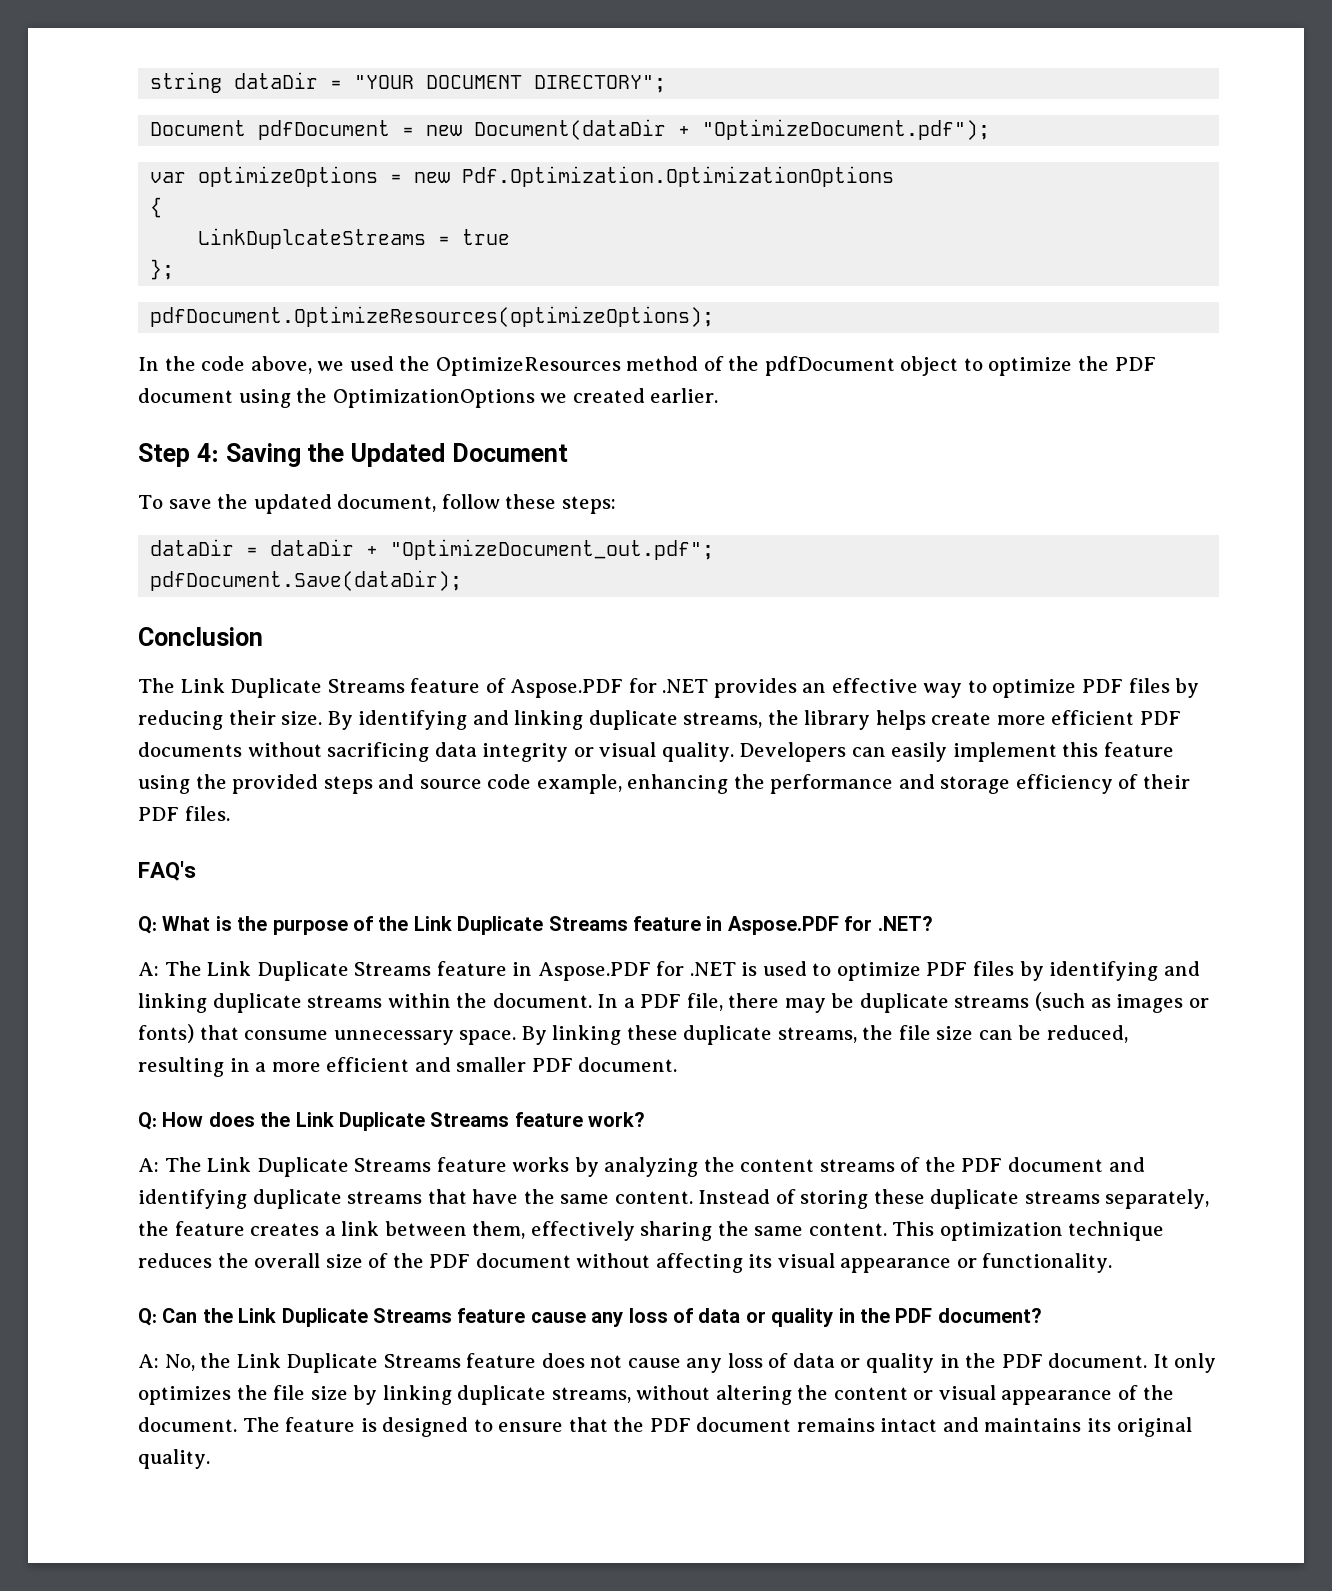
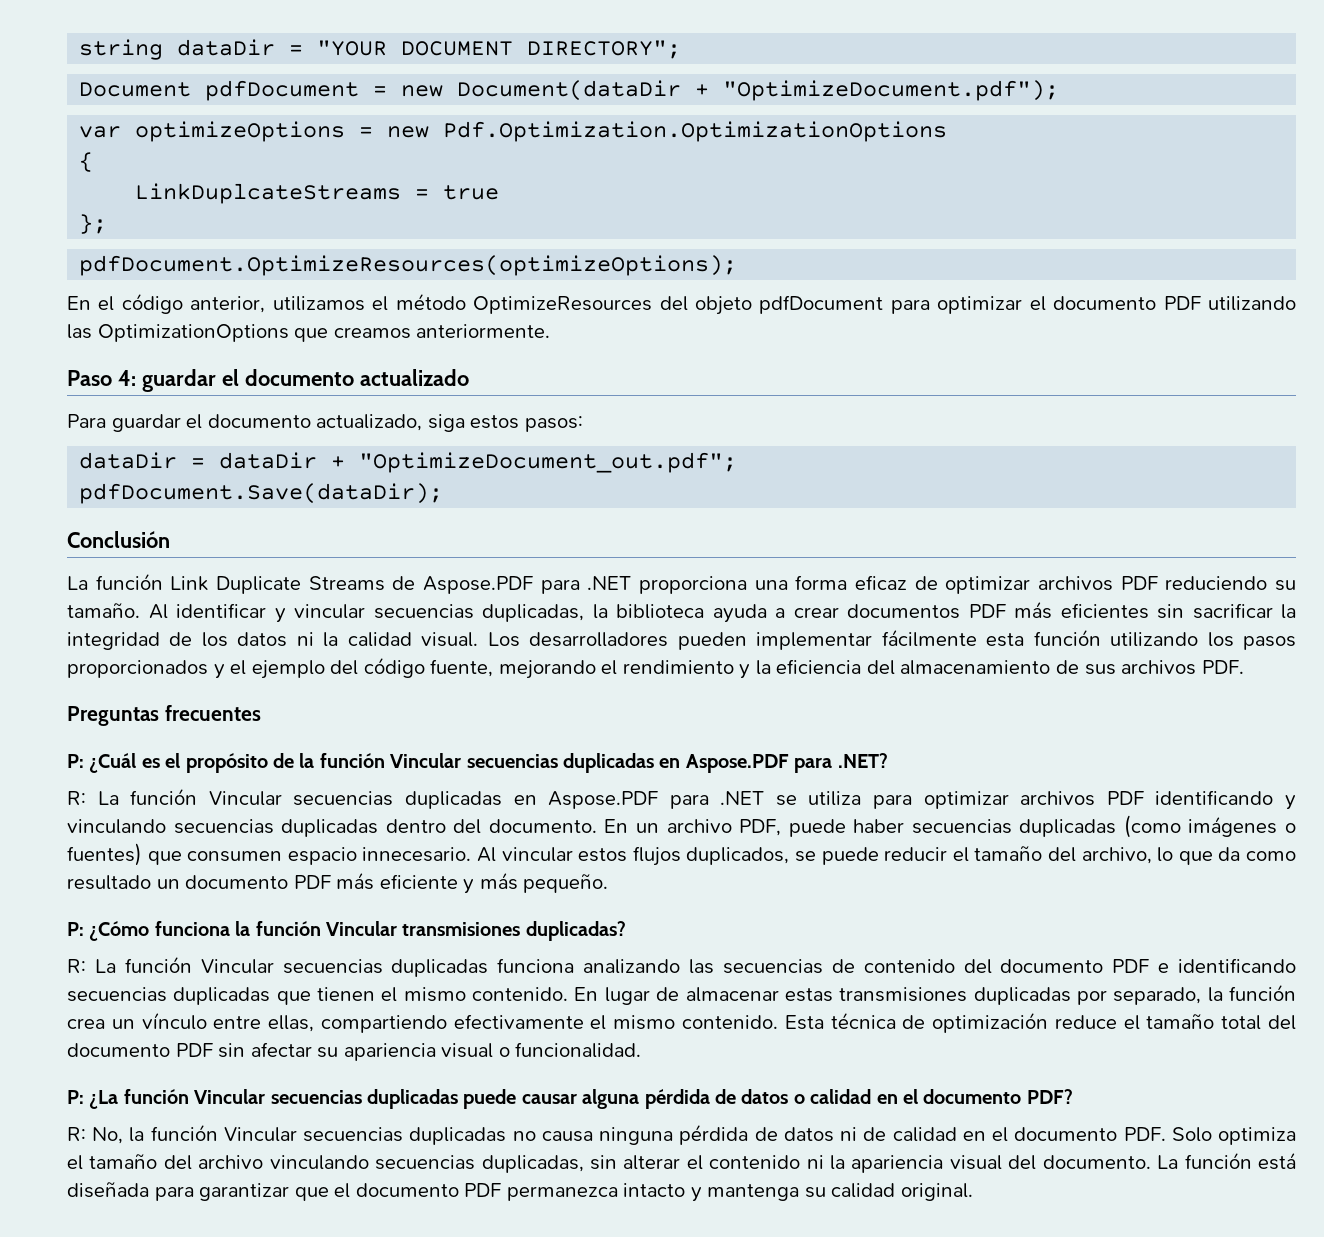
- In the code above, we used the OptimizeResources method of the pdfDocument object to optimize the PDF document using the OptimizationOptions we created earlier.
- Step 4: Saving the Updated Document
- To save the updated document, follow these steps:
+ En el código anterior, utilizamos el método OptimizeResources del objeto pdfDocument para optimizar el documento PDF utilizando las OptimizationOptions que creamos anteriormente.
+ Paso 4: guardar el documento actualizado
+ Para guardar el documento actualizado, siga estos pasos:
- Conclusion
- The Link Duplicate Streams feature of Aspose.PDF for .NET provides an effective way to optimize PDF files by reducing their size. By identifying and linking duplicate streams, the library helps create more efficient PDF documents without sacrificing data integrity or visual quality. Developers can easily implement this feature using the provided steps and source code example, enhancing the performance and storage efficiency of their PDF files.
- FAQ's
- Q: What is the purpose of the Link Duplicate Streams feature in Aspose.PDF for .NET?
- A: The Link Duplicate Streams feature in Aspose.PDF for .NET is used to optimize PDF files by identifying and linking duplicate streams within the document. In a PDF file, there may be duplicate streams (such as images or fonts) that consume unnecessary space. By linking these duplicate streams, the file size can be reduced, resulting in a more efficient and smaller PDF document.
- Q: How does the Link Duplicate Streams feature work?
- A: The Link Duplicate Streams feature works by analyzing the content streams of the PDF document and identifying duplicate streams that have the same content. Instead of storing these duplicate streams separately, the feature creates a link between them, effectively sharing the same content. This optimization technique reduces the overall size of the PDF document without affecting its visual appearance or functionality.
- Q: Can the Link Duplicate Streams feature cause any loss of data or quality in the PDF document?
- A: No, the Link Duplicate Streams feature does not cause any loss of data or quality in the PDF document. It only optimizes the file size by linking duplicate streams, without altering the content or visual appearance of the document. The feature is designed to ensure that the PDF document remains intact and maintains its original quality.
+ Conclusión
+ La función Link Duplicate Streams de Aspose.PDF para .NET proporciona una forma eficaz de optimizar archivos PDF reduciendo su tamaño. Al identificar y vincular secuencias duplicadas, la biblioteca ayuda a crear documentos PDF más eficientes sin sacrificar la integridad de los datos ni la calidad visual. Los desarrolladores pueden implementar fácilmente esta función utilizando los pasos proporcionados y el ejemplo del código fuente, mejorando el rendimiento y la eficiencia del almacenamiento de sus archivos PDF.
+ Preguntas frecuentes
+ P: ¿Cuál es el propósito de la función Vincular secuencias duplicadas en Aspose.PDF para .NET?
+ R: La función Vincular secuencias duplicadas en Aspose.PDF para .NET se utiliza para optimizar archivos PDF identificando y vinculando secuencias duplicadas dentro del documento. En un archivo PDF, puede haber secuencias duplicadas (como imágenes o fuentes) que consumen espacio innecesario. Al vincular estos flujos duplicados, se puede reducir el tamaño del archivo, lo que da como resultado un documento PDF más eficiente y más pequeño.
+ P: ¿Cómo funciona la función Vincular transmisiones duplicadas?
+ R: La función Vincular secuencias duplicadas funciona analizando las secuencias de contenido del documento PDF e identificando secuencias duplicadas que tienen el mismo contenido. En lugar de almacenar estas transmisiones duplicadas por separado, la función crea un vínculo entre ellas, compartiendo efectivamente el mismo contenido. Esta técnica de optimización reduce el tamaño total del documento PDF sin afectar su apariencia visual o funcionalidad.
+ P: ¿La función Vincular secuencias duplicadas puede causar alguna pérdida de datos o calidad en el documento PDF?
+ R: No, la función Vincular secuencias duplicadas no causa ninguna pérdida de datos ni de calidad en el documento PDF. Solo optimiza el tamaño del archivo vinculando secuencias duplicadas, sin alterar el contenido ni la apariencia visual del documento. La función está diseñada para garantizar que el documento PDF permanezca intacto y mantenga su calidad original.

